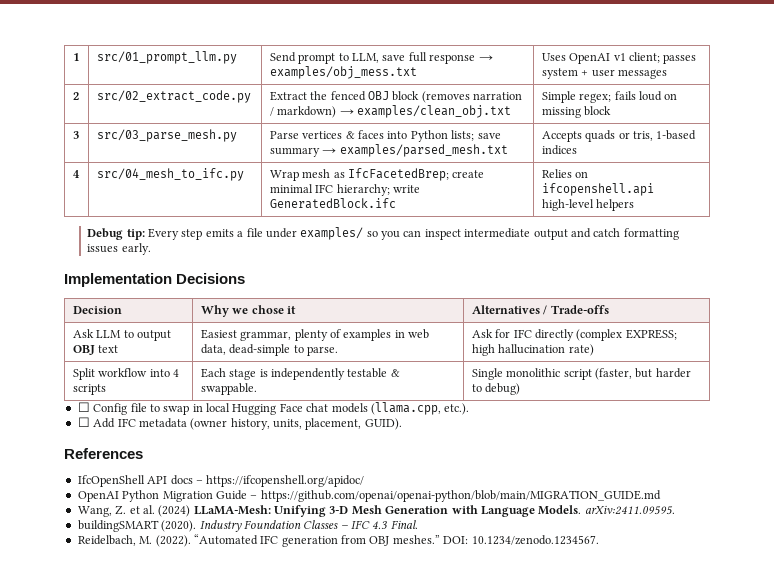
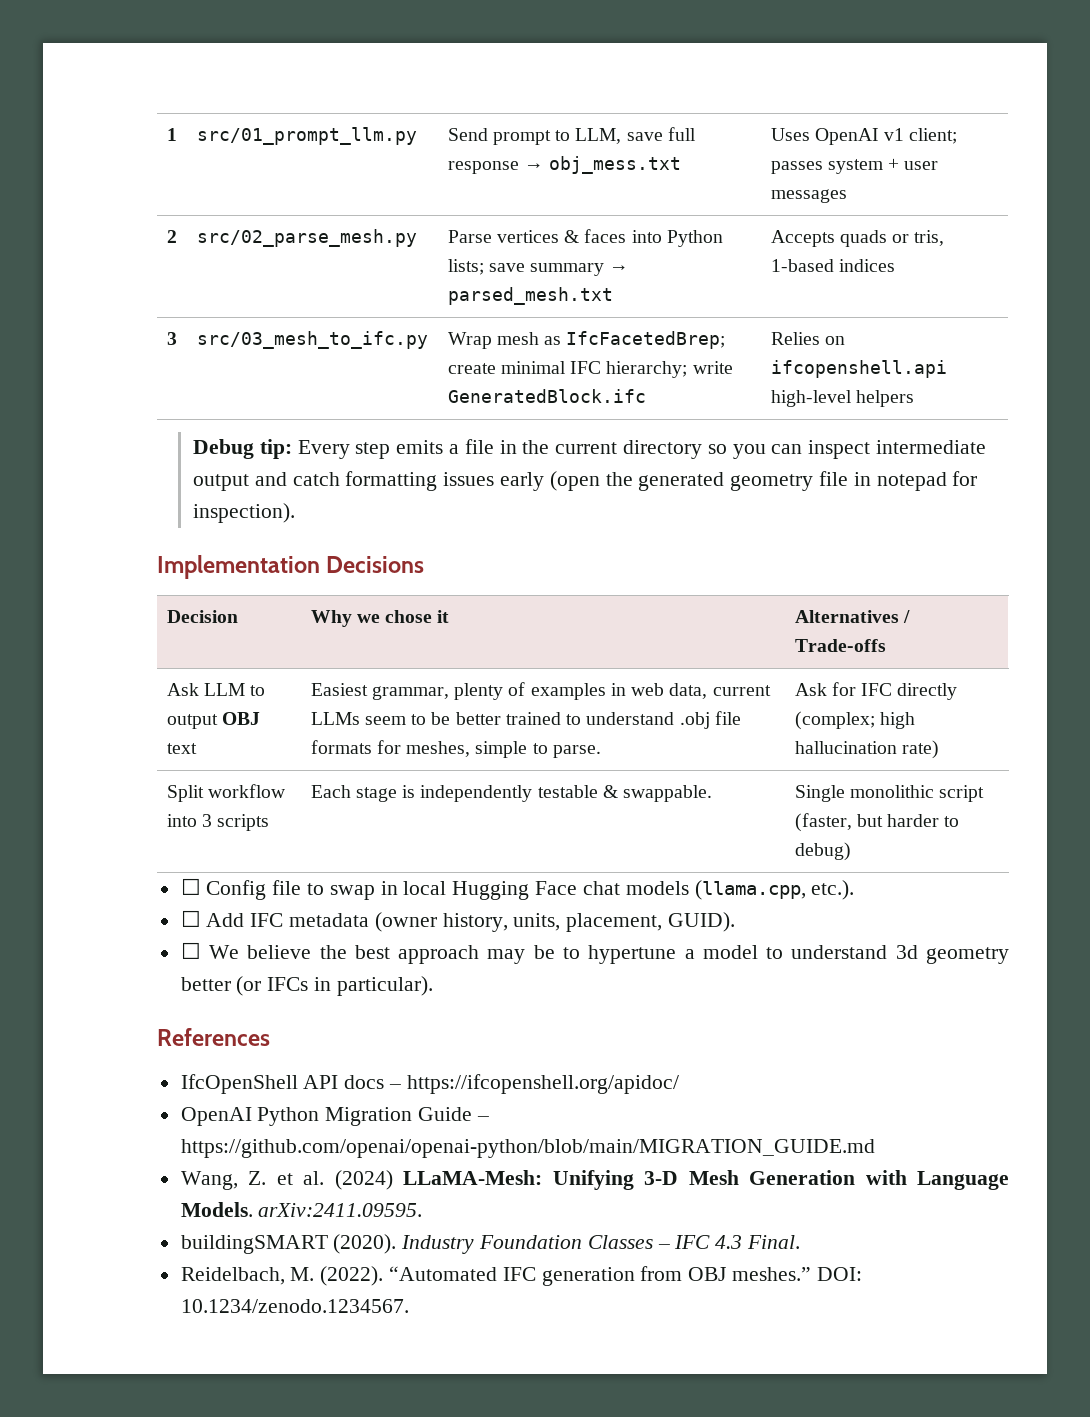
- 1 | src/01_prompt_llm.py | Send prompt to LLM, save full response → examples/obj_mess.txt | Uses OpenAI v1 client; passes system + user messages
+ 1 | src/01_prompt_llm.py | Send prompt to LLM, save full response → obj_mess.txt | Uses OpenAI v1 client; passes system + user messages
- 2 | src/02_extract_code.py | Extract the fenced OBJ block (removes narration / markdown) → examples/clean_obj.txt | Simple regex; fails loud on missing block
- 3 | src/03_parse_mesh.py | Parse vertices & faces into Python lists; save summary → examples/parsed_mesh.txt | Accepts quads or tris, 1-based indices
+ 2 | src/02_parse_mesh.py | Parse vertices & faces into Python lists; save summary → parsed_mesh.txt | Accepts quads or tris, 1-based indices
- 4 | src/04_mesh_to_ifc.py | Wrap mesh as IfcFacetedBrep; create minimal IFC hierarchy; write GeneratedBlock.ifc | Relies on ifcopenshell.api high-level helpers
+ 3 | src/03_mesh_to_ifc.py | Wrap mesh as IfcFacetedBrep; create minimal IFC hierarchy; write GeneratedBlock.ifc | Relies on ifcopenshell.api high-level helpers
- Debug tip: Every step emits a file under examples/ so you can inspect intermediate output and catch formatting issues early.
+ Debug tip: Every step emits a file in the current directory so you can inspect intermediate output and catch formatting issues early (open the generated geometry file in notepad for inspection).
- Ask LLM to output OBJ text | Easiest grammar, plenty of examples in web data, dead-simple to parse. | Ask for IFC directly (complex EXPRESS; high hallucination rate)
+ Ask LLM to output OBJ text | Easiest grammar, plenty of examples in web data, current LLMs seem to be better trained to understand .obj file formats for meshes, simple to parse. | Ask for IFC directly (complex; high hallucination rate)
- Split workflow into 4 scripts | Each stage is independently testable & swappable. | Single monolithic script (faster, but harder to debug)
+ Split workflow into 3 scripts | Each stage is independently testable & swappable. | Single monolithic script (faster, but harder to debug)
+ ☐ We believe the best approach may be to hypertune a model to understand 3d geometry better (or IFCs in particular).

